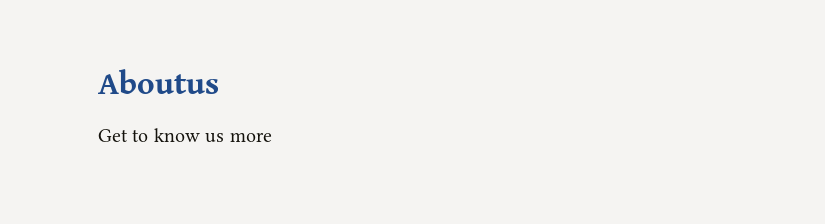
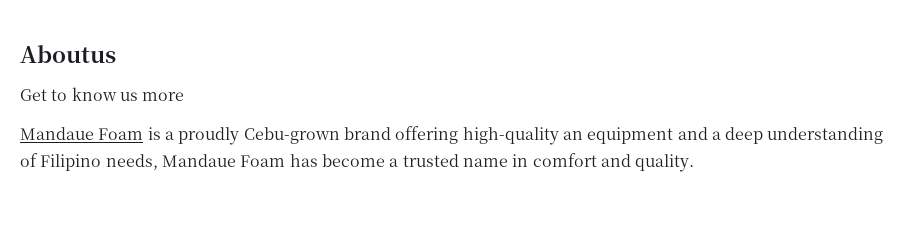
+ Mandaue Foam is a proudly Cebu-grown brand offering high-quality an equipment and a deep understanding of Filipino needs, Mandaue Foam has become a trusted name in comfort and quality.

